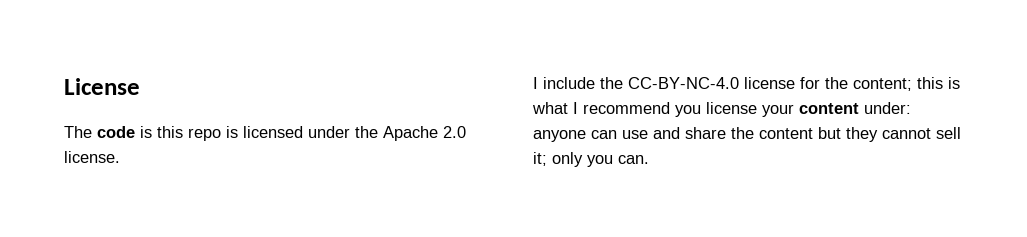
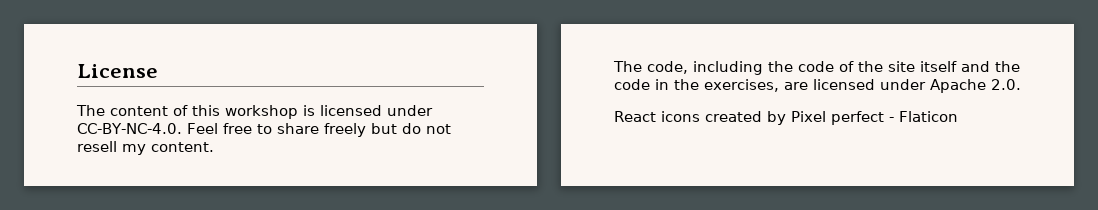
- The code is this repo is licensed under the Apache 2.0 license.
- I include the CC-BY-NC-4.0 license for the content; this is what I recommend you license your content under: anyone can use and share the content but they cannot sell it; only you can.
+ The content of this workshop is licensed under CC-BY-NC-4.0. Feel free to share freely but do not resell my content.
+ The code, including the code of the site itself and the code in the exercises, are licensed under Apache 2.0.
+ React icons created by Pixel perfect - Flaticon

